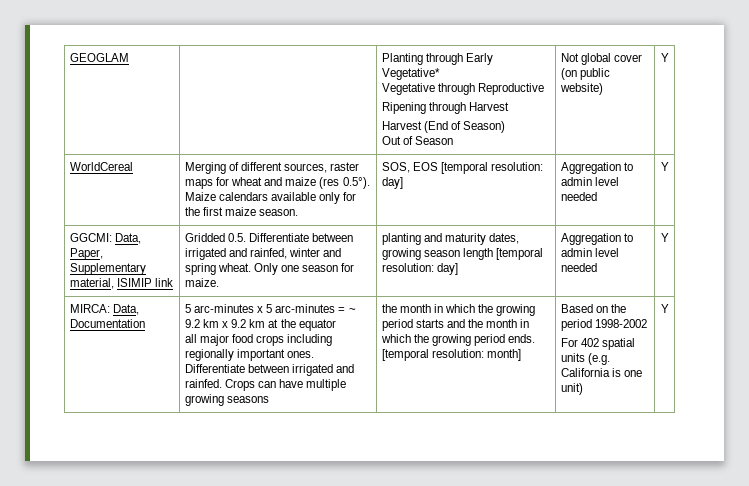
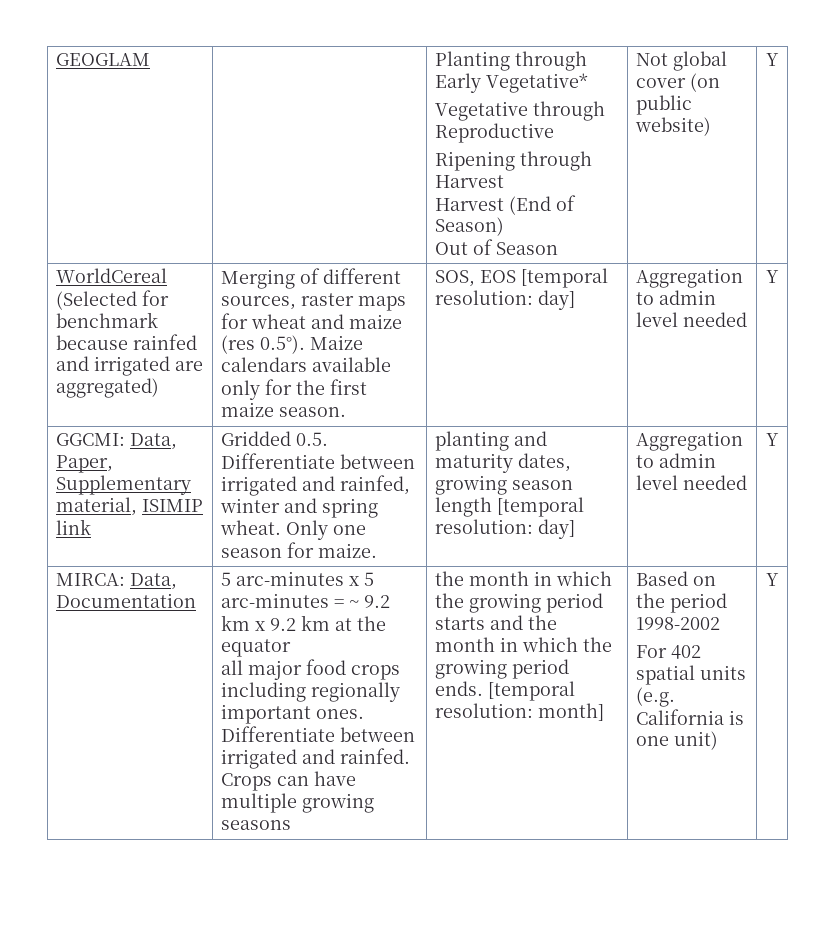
- WorldCereal
+ WorldCereal (Selected for benchmark because rainfed and irrigated are aggregated)

